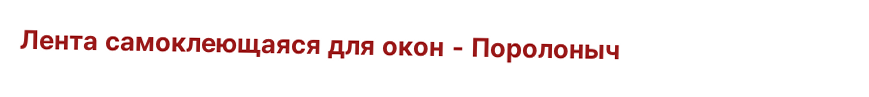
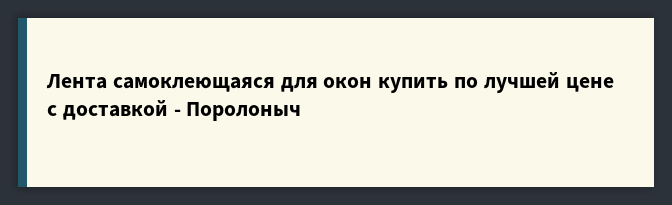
- Лента самоклеющаяся для окон - Поролоныч
+ Лента самоклеющаяся для окон купить по лучшей цене с доставкой - Поролоныч

